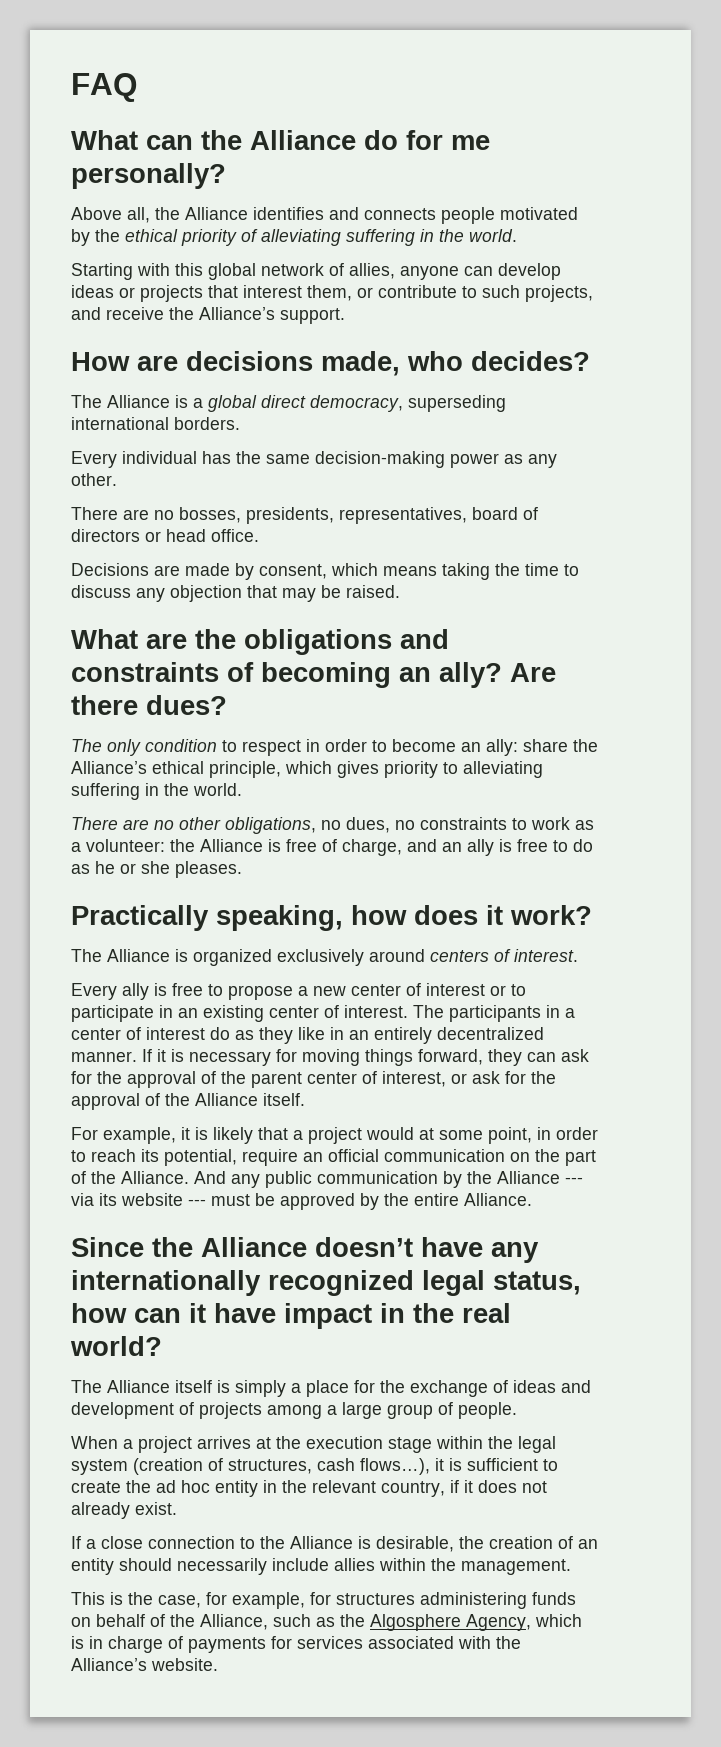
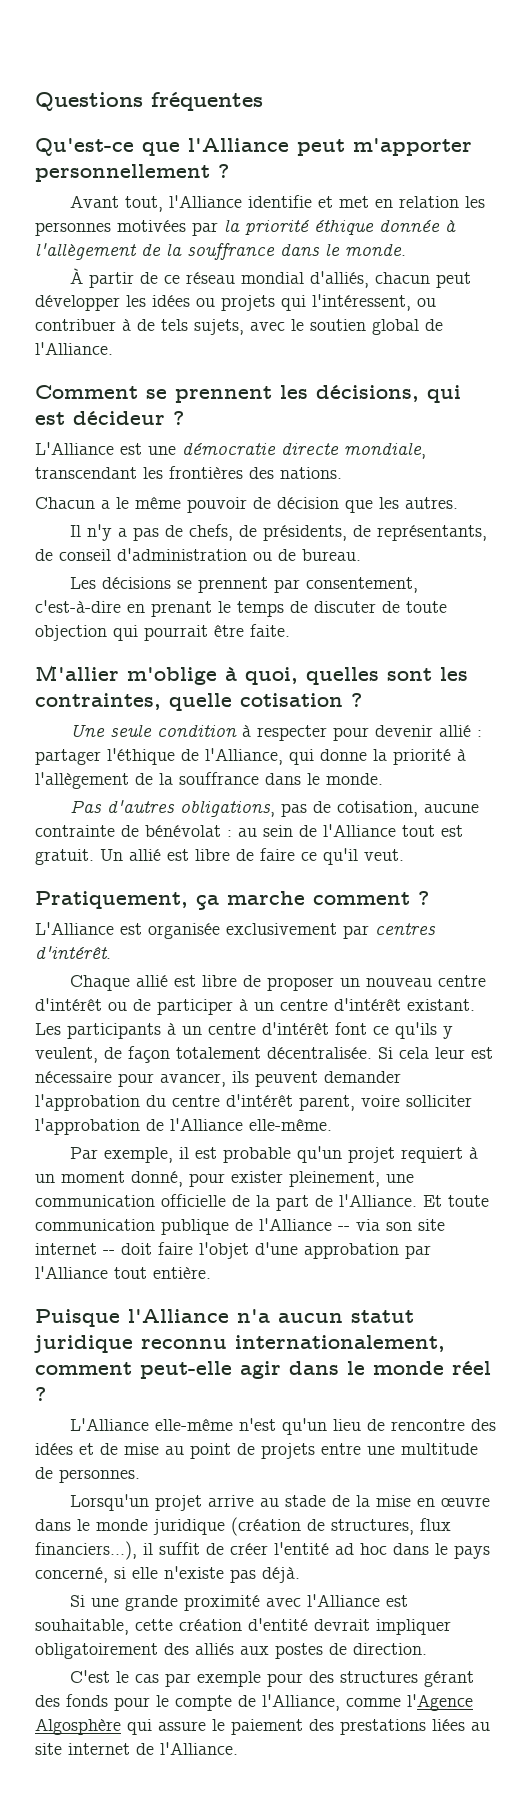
- FAQ
- What can the Alliance do for me personally?
- Above all, the Alliance identifies and connects people motivated by the ethical priority of alleviating suffering in the world.
- Starting with this global network of allies, anyone can develop ideas or projects that interest them, or contribute to such projects, and receive the Alliance’s support.
- How are decisions made, who decides?
- The Alliance is a global direct democracy, superseding international borders.
- Every individual has the same decision-making power as any other.
- There are no bosses, presidents, representatives, board of directors or head office.
- Decisions are made by consent, which means taking the time to discuss any objection that may be raised.
- What are the obligations and constraints of becoming an ally? Are there dues?
- The only condition to respect in order to become an ally: share the Alliance’s ethical principle, which gives priority to alleviating suffering in the world.
- There are no other obligations, no dues, no constraints to work as a volunteer: the Alliance is free of charge, and an ally is free to do as he or she pleases.
- Practically speaking, how does it work?
- The Alliance is organized exclusively around centers of interest.
- Every ally is free to propose a new center of interest or to participate in an existing center of interest. The participants in a center of interest do as they like in an entirely decentralized manner. If it is necessary for moving things forward, they can ask for the approval of the parent center of interest, or ask for the approval of the Alliance itself.
- For example, it is likely that a project would at some point, in order to reach its potential, require an official communication on the part of the Alliance. And any public communication by the Alliance --- via its website --- must be approved by the entire Alliance.
- Since the Alliance doesn’t have any internationally recognized legal status, how can it have impact in the real world?
- The Alliance itself is simply a place for the exchange of ideas and development of projects among a large group of people.
- When a project arrives at the execution stage within the legal system (creation of structures, cash flows…), it is sufficient to create the ad hoc entity in the relevant country, if it does not already exist.
- If a close connection to the Alliance is desirable, the creation of an entity should necessarily include allies within the management.
- This is the case, for example, for structures administering funds on behalf of the Alliance, such as the Algosphere Agency, which is in charge of payments for services associated with the Alliance’s website.
+ Questions fréquentes
+ Qu'est-ce que l'Alliance peut m'apporter personnellement ?
+ Avant tout, l'Alliance identifie et met en relation les personnes motivées par la priorité éthique donnée à l'allègement de la souffrance dans le monde.
+ À partir de ce réseau mondial d'alliés, chacun peut développer les idées ou projets qui l'intéressent, ou contribuer à de tels sujets, avec le soutien global de l'Alliance.
+ Comment se prennent les décisions, qui est décideur ?
+ L'Alliance est une démocratie directe mondiale, transcendant les frontières des nations.
+ Chacun a le même pouvoir de décision que les autres.
+ Il n'y a pas de chefs, de présidents, de représentants, de conseil d'administration ou de bureau.
+ Les décisions se prennent par consentement, c'est-à-dire en prenant le temps de discuter de toute objection qui pourrait être faite.
+ M'allier m'oblige à quoi, quelles sont les contraintes, quelle cotisation ?
+ Une seule condition à respecter pour devenir allié : partager l'éthique de l'Alliance, qui donne la priorité à l'allègement de la souffrance dans le monde.
+ Pas d'autres obligations, pas de cotisation, aucune contrainte de bénévolat : au sein de l'Alliance tout est gratuit. Un allié est libre de faire ce qu'il veut.
+ Pratiquement, ça marche comment ?
+ L'Alliance est organisée exclusivement par centres d'intérêt.
+ Chaque allié est libre de proposer un nouveau centre d'intérêt ou de participer à un centre d'intérêt existant. Les participants à un centre d'intérêt font ce qu'ils y veulent, de façon totalement décentralisée. Si cela leur est nécessaire pour avancer, ils peuvent demander l'approbation du centre d'intérêt parent, voire solliciter l'approbation de l'Alliance elle-même.
+ Par exemple, il est probable qu'un projet requiert à un moment donné, pour exister pleinement, une communication officielle de la part de l'Alliance. Et toute communication publique de l'Alliance -- via son site internet -- doit faire l'objet d'une approbation par l'Alliance tout entière.
+ Puisque l'Alliance n'a aucun statut juridique reconnu internationalement, comment peut-elle agir dans le monde réel ?
+ L'Alliance elle-même n'est qu'un lieu de rencontre des idées et de mise au point de projets entre une multitude de personnes.
+ Lorsqu'un projet arrive au stade de la mise en œuvre dans le monde juridique (création de structures, flux financiers...), il suffit de créer l'entité ad hoc dans le pays concerné, si elle n'existe pas déjà.
+ Si une grande proximité avec l'Alliance est souhaitable, cette création d'entité devrait impliquer obligatoirement des alliés aux postes de direction.
+ C'est le cas par exemple pour des structures gérant des fonds pour le compte de l'Alliance, comme l'Agence Algosphère qui assure le paiement des prestations liées au site internet de l'Alliance.

